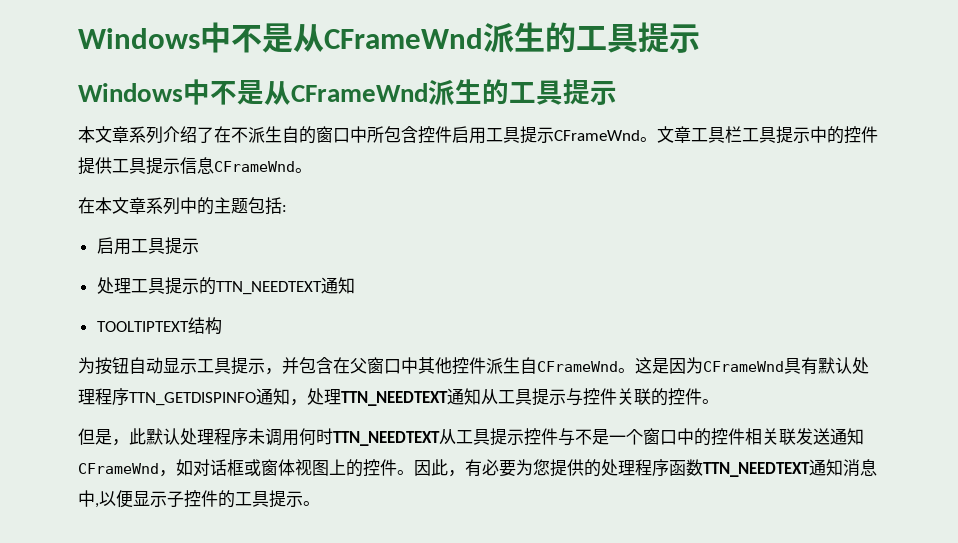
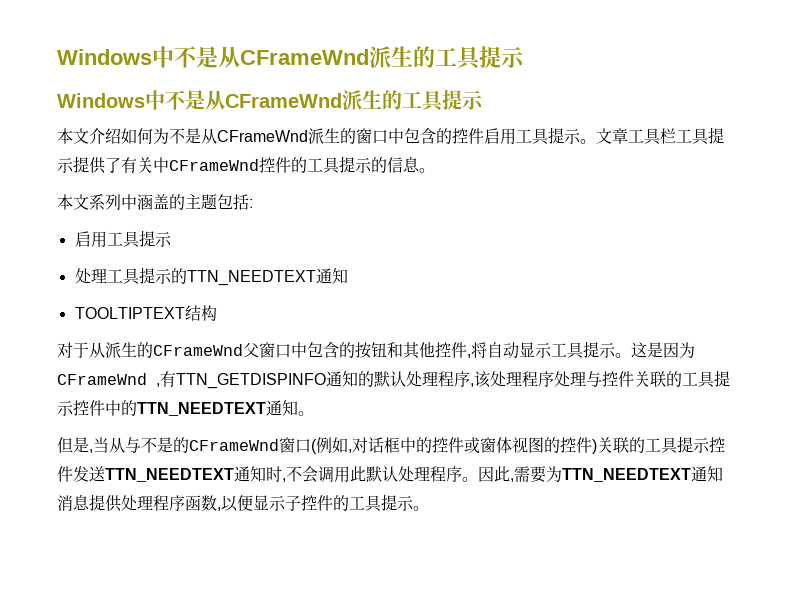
- 本文章系列介绍了在不派生自的窗口中所包含控件启用工具提示CFrameWnd。
+ 本文介绍如何为不是从CFrameWnd派生的窗口中包含的控件启用工具提示。
- 文章工具栏工具提示中的控件提供工具提示信息CFrameWnd。
- 在本文章系列中的主题包括:
+ 文章工具栏工具提示提供了有关中CFrameWnd控件的工具提示的信息。
+ 本文系列中涵盖的主题包括:
- 为按钮自动显示工具提示，并包含在父窗口中其他控件派生自CFrameWnd。这是因为CFrameWnd具有默认处理程序TTN_GETDISPINFO通知，处理TTN_NEEDTEXT通知从工具提示与控件关联的控件。
- 但是，此默认处理程序未调用何时TTN_NEEDTEXT从工具提示控件与不是一个窗口中的控件相关联发送通知CFrameWnd，如对话框或窗体视图上的控件。因此，有必要为您提供的处理程序函数TTN_NEEDTEXT通知消息中,以便显示子控件的工具提示。
+ 对于从派生的CFrameWnd父窗口中包含的按钮和其他控件,将自动显示工具提示。这是因为CFrameWnd ,有TTN_GETDISPINFO通知的默认处理程序,该处理程序处理与控件关联的工具提示控件中的TTN_NEEDTEXT通知。
+ 但是,当从与不是的CFrameWnd窗口(例如,对话框中的控件或窗体视图的控件)关联的工具提示控件发送TTN_NEEDTEXT通知时,不会调用此默认处理程序。因此,需要为TTN_NEEDTEXT通知消息提供处理程序函数,以便显示子控件的工具提示。

